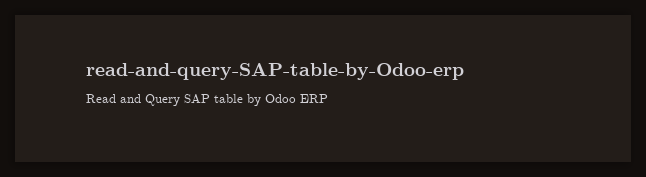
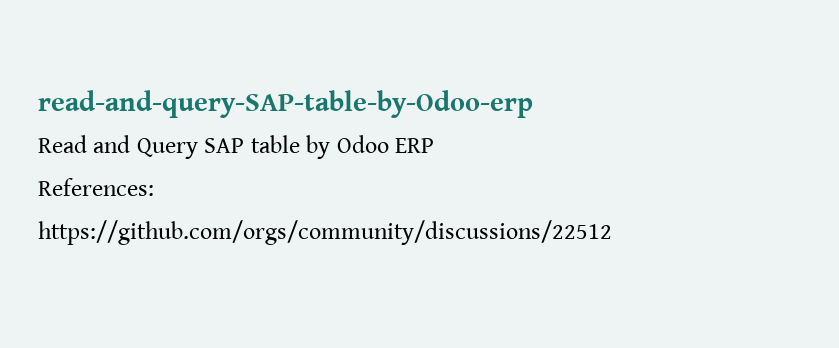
+ References:
+ https://github.com/orgs/community/discussions/22512

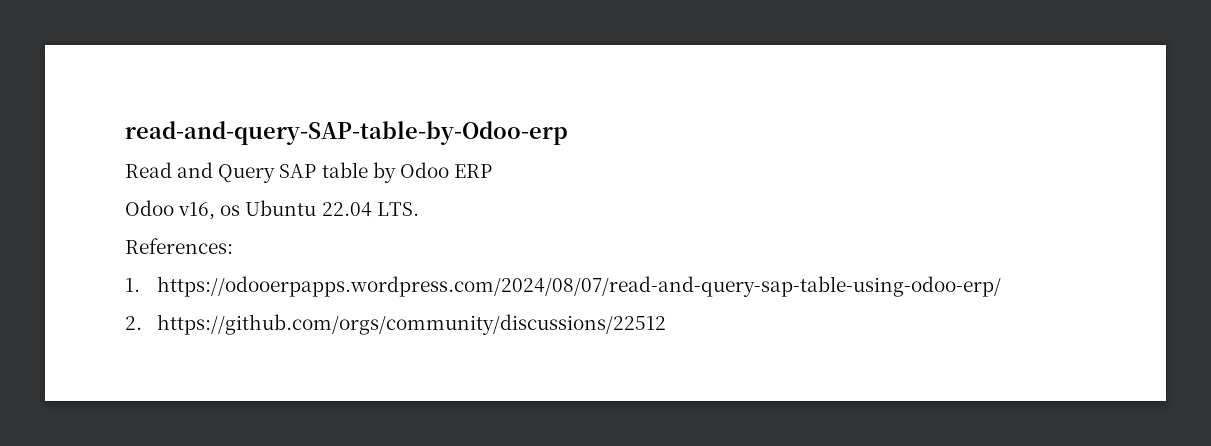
+ Odoo v16, os Ubuntu 22.04 LTS.
  References:
- https://github.com/orgs/community/discussions/22512
+ 1. https://odooerpapps.wordpress.com/2024/08/07/read-and-query-sap-table-using-odoo-erp/
+ 2. https://github.com/orgs/community/discussions/22512

